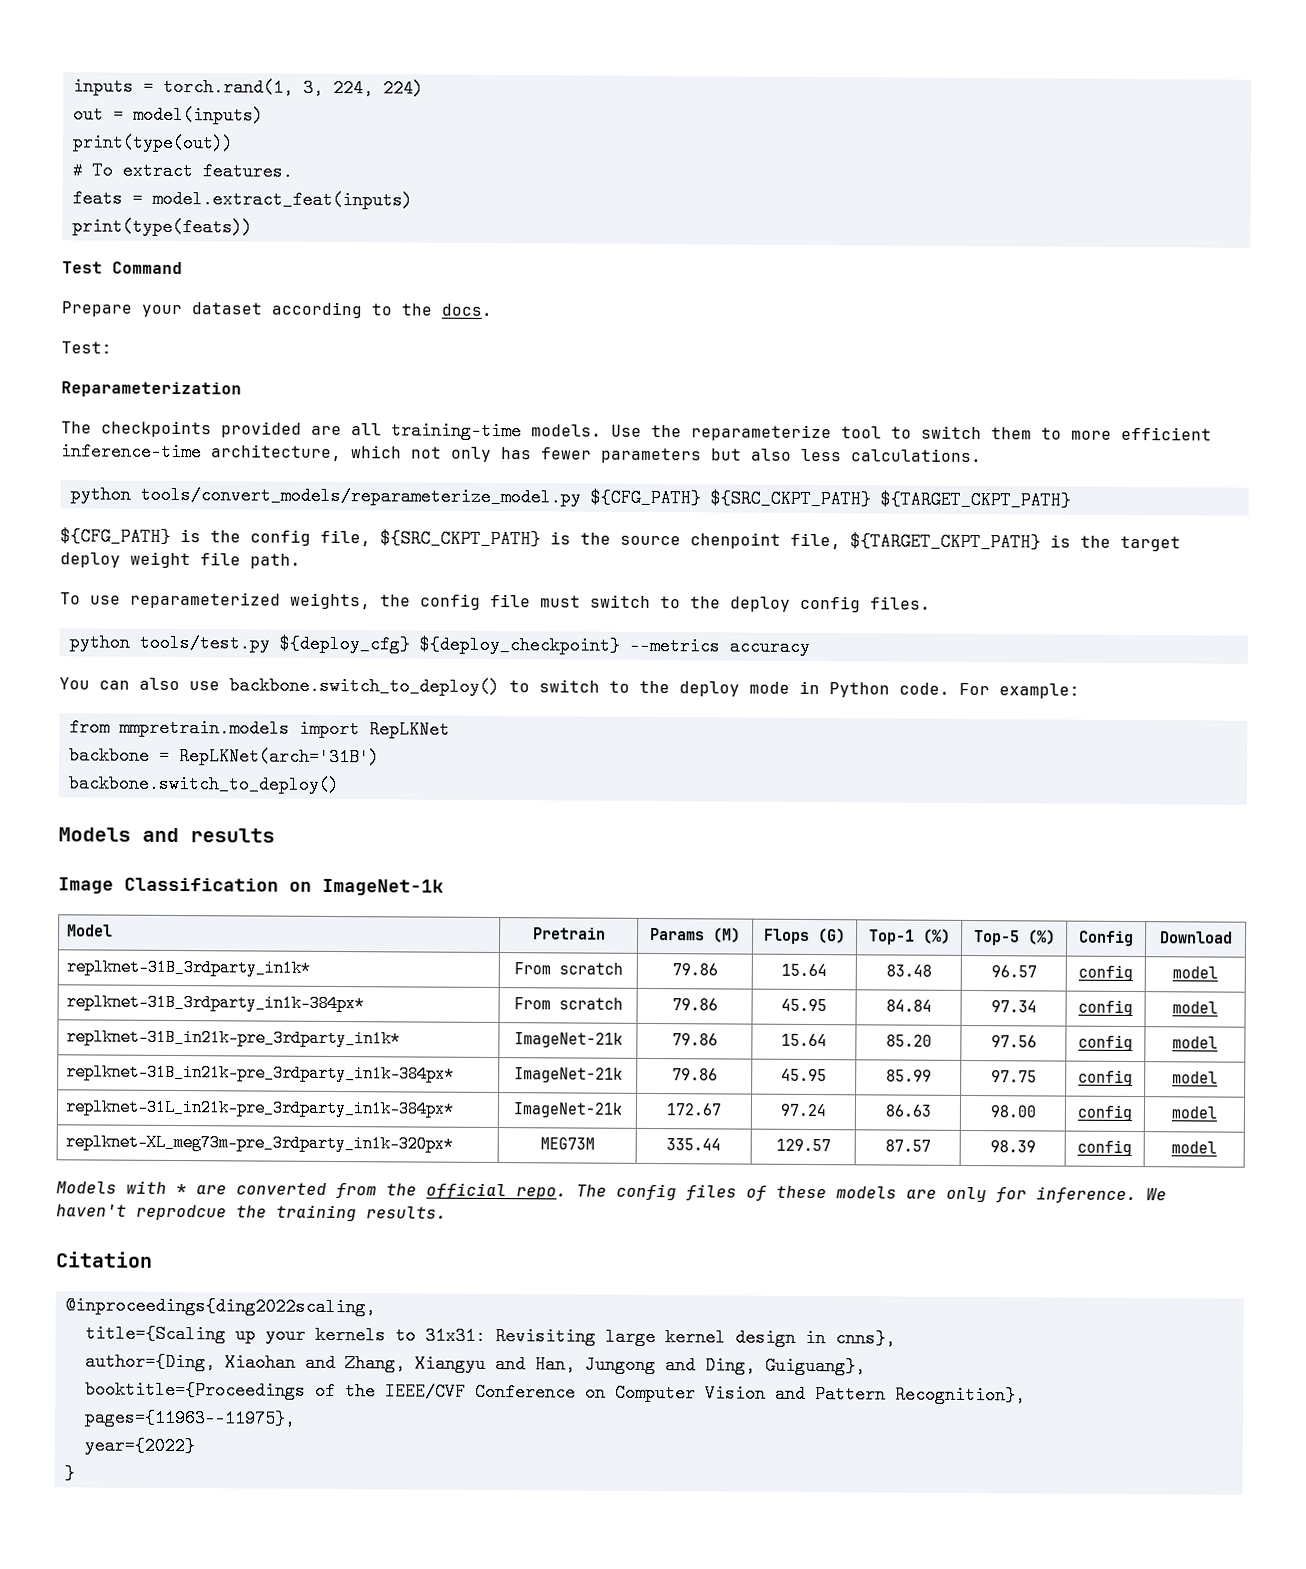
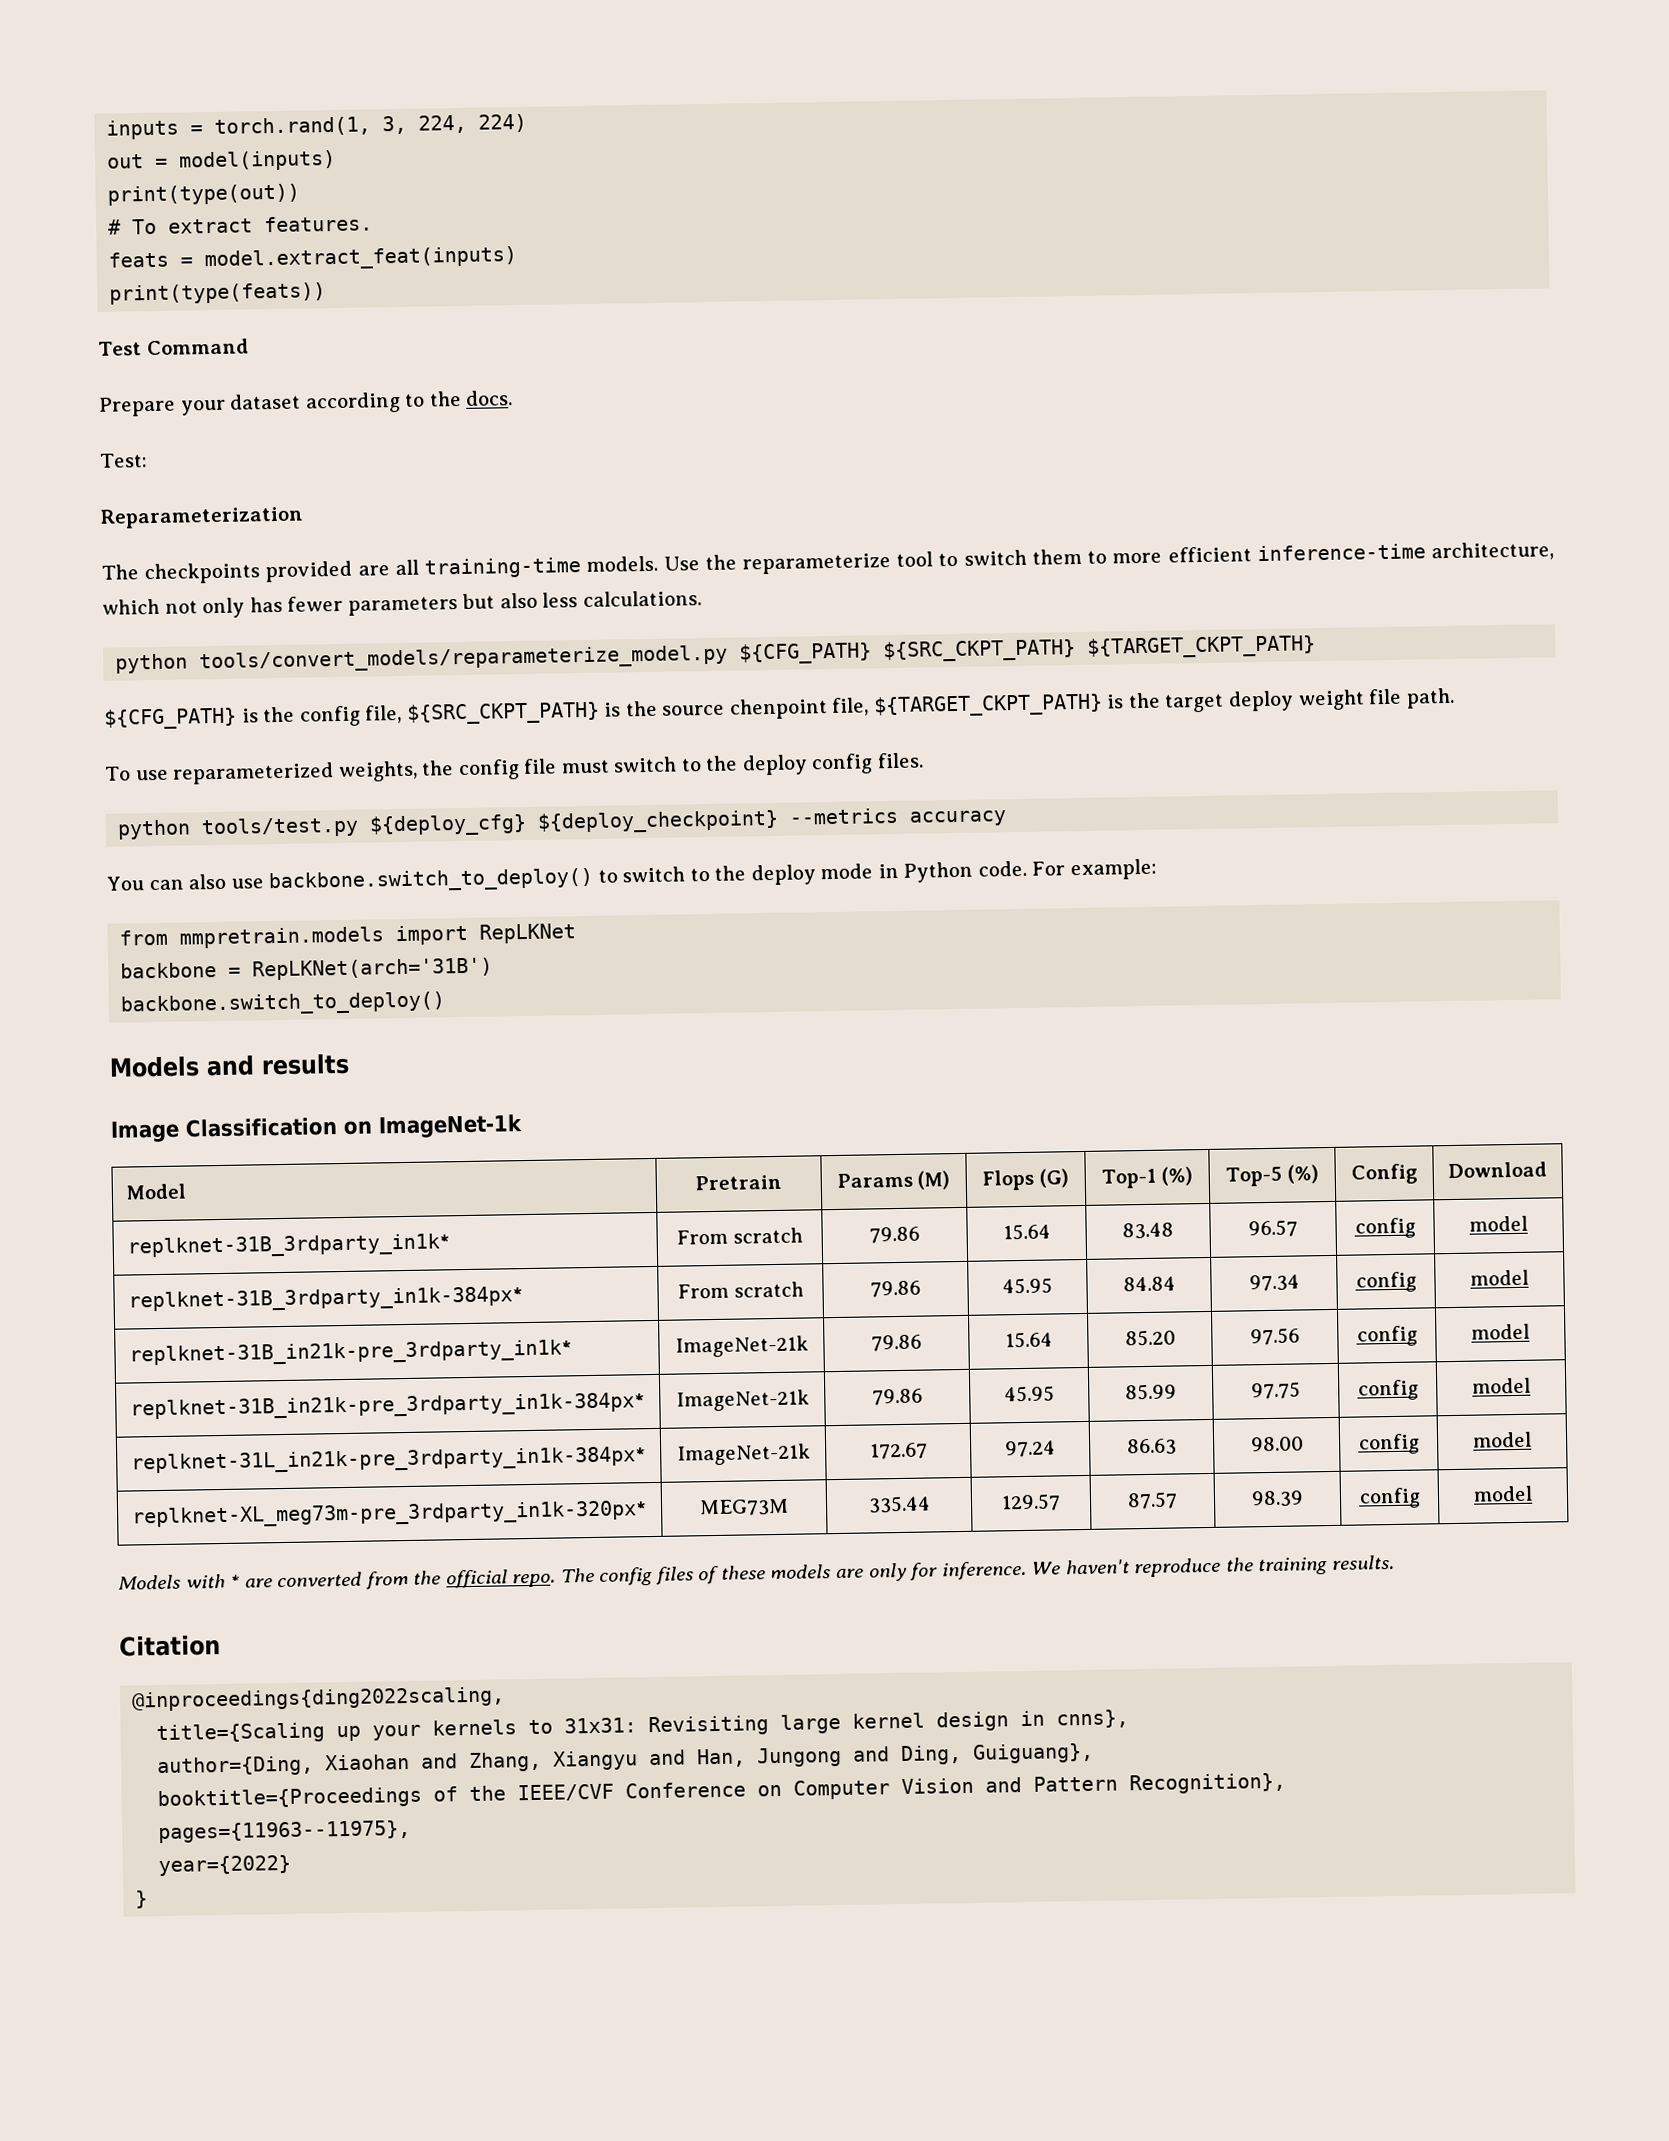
- We haven't reprodcue the training results.
+ We haven't reproduce the training results.

